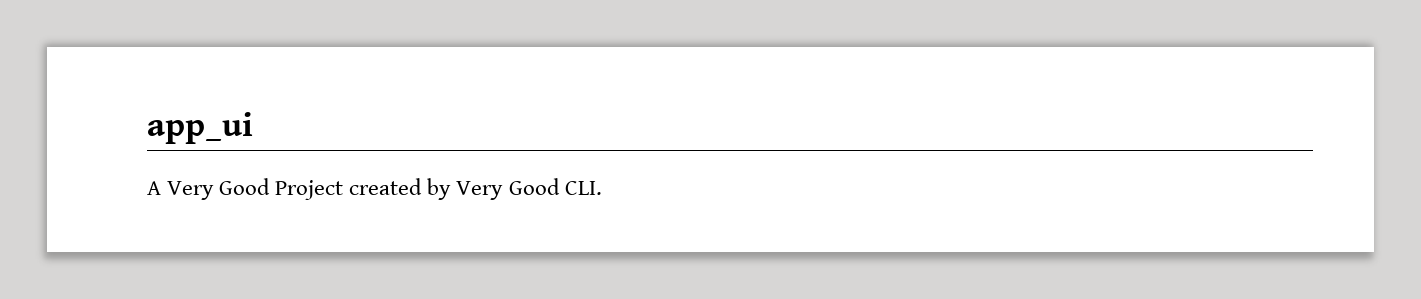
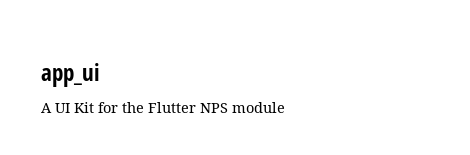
- A Very Good Project created by Very Good CLI.
+ A UI Kit for the Flutter NPS module

